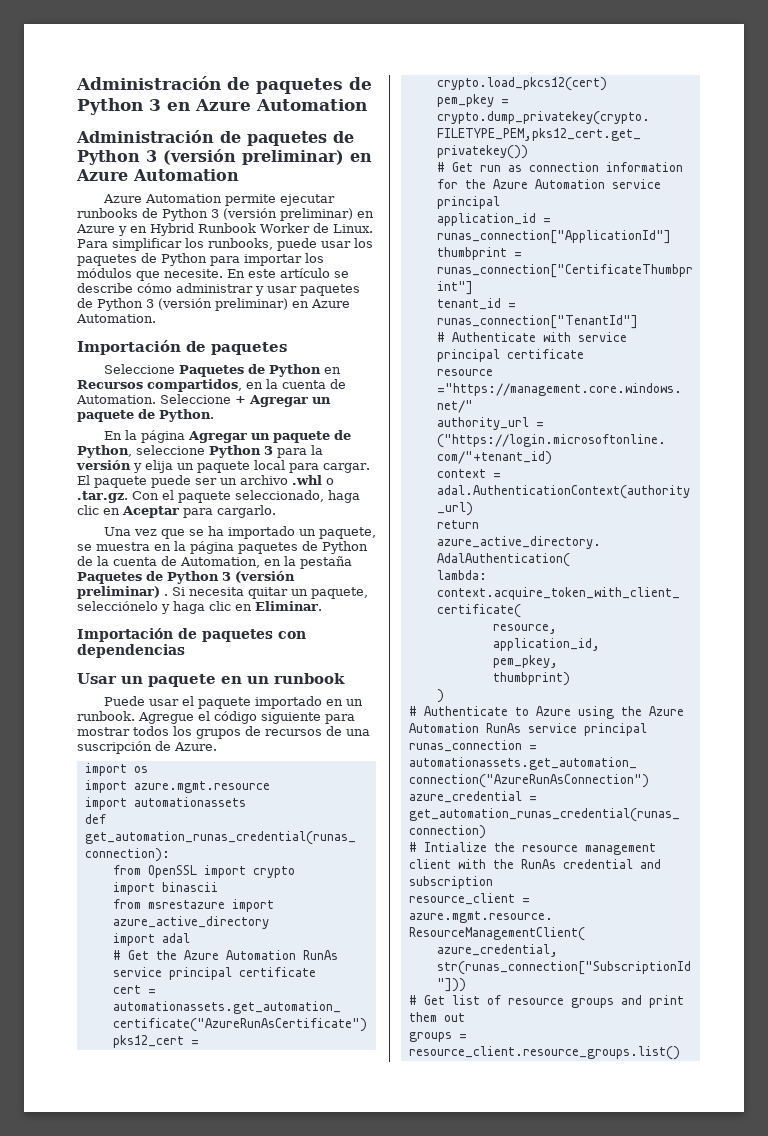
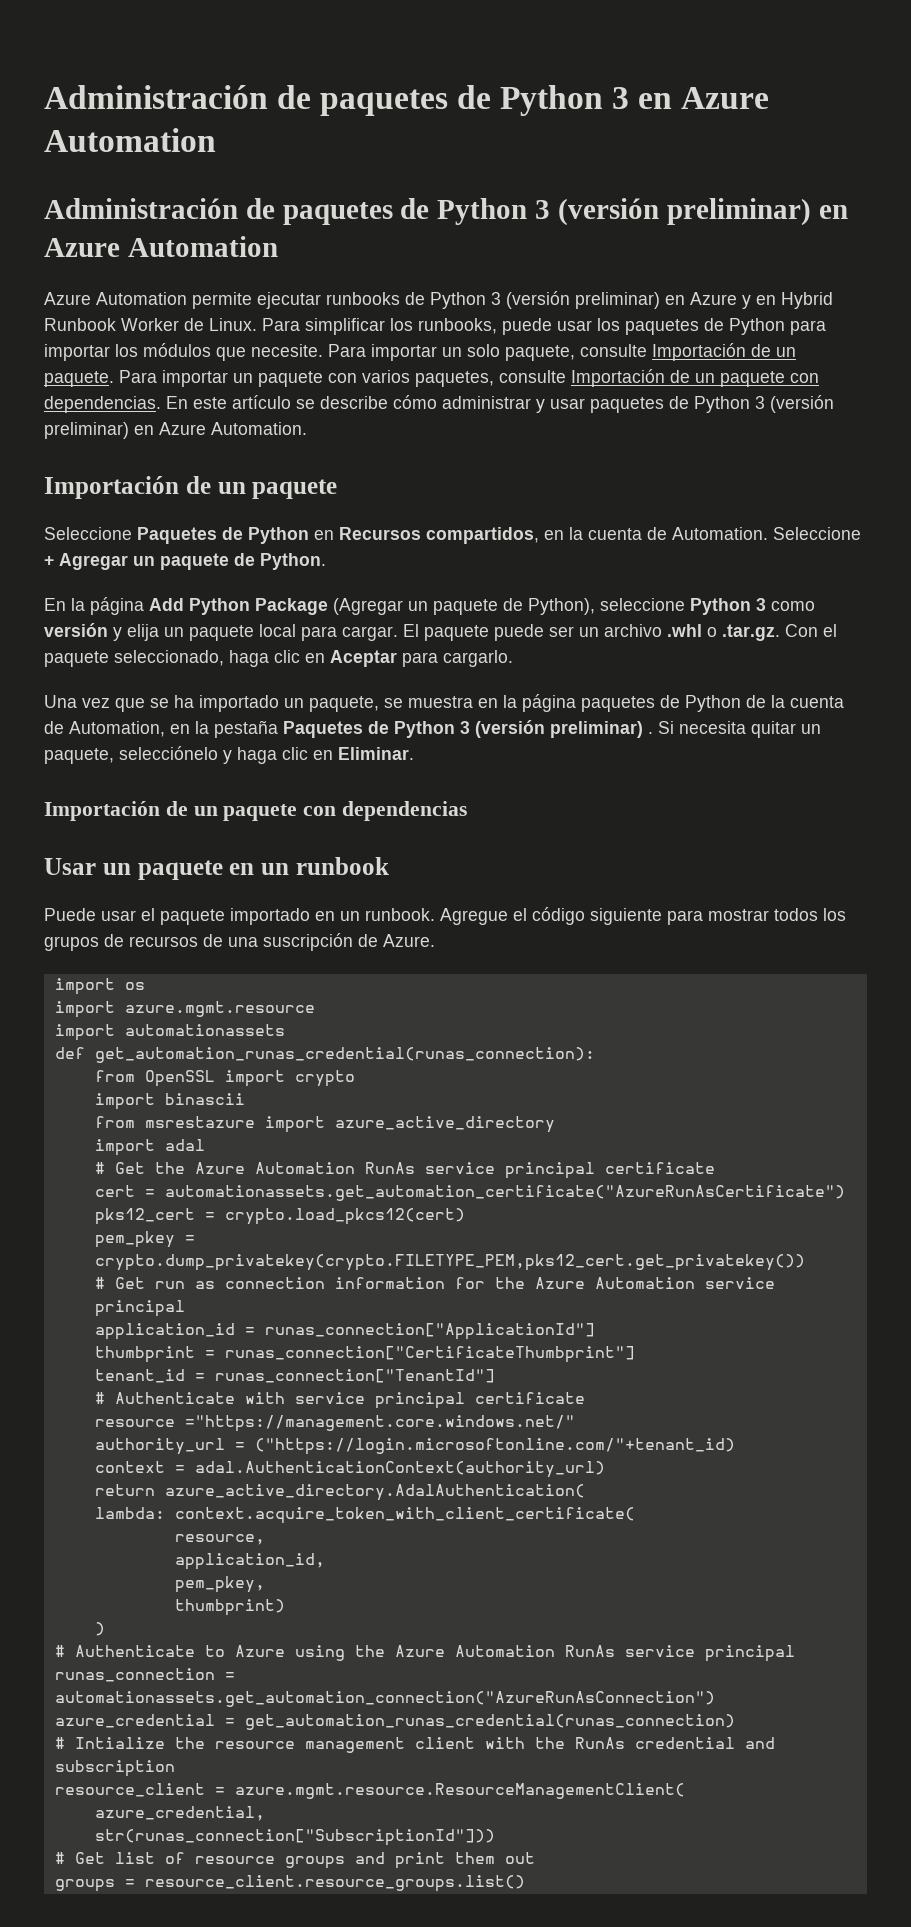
+ Para importar un solo paquete, consulte Importación de un paquete. Para importar un paquete con varios paquetes, consulte Importación de un paquete con dependencias.
  En este artículo se describe cómo administrar y usar paquetes de Python 3 (versión preliminar) en Azure Automation.
- Importación de paquetes
+ Importación de un paquete
- En la página Agregar un paquete de Python, seleccione Python 3 para la versión y elija un paquete local para cargar.
+ En la página Add Python Package (Agregar un paquete de Python), seleccione Python 3 como versión y elija un paquete local para cargar.
- Importación de paquetes con dependencias
+ Importación de un paquete con dependencias

